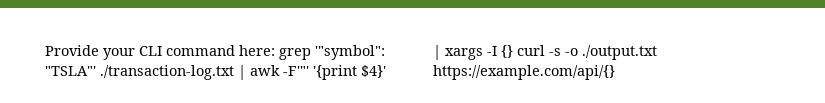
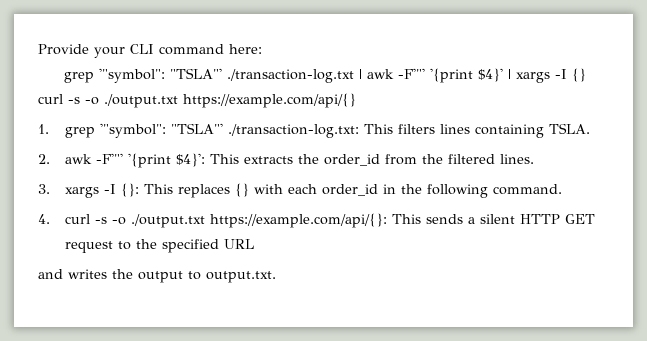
- Provide your CLI command here: grep '"symbol": "TSLA"' ./transaction-log.txt | awk -F'"' '{print $4}' | xargs -I {} curl -s -o ./output.txt https://example.com/api/{}
+ Provide your CLI command here:
+ grep '"symbol": "TSLA"' ./transaction-log.txt | awk -F'"' '{print $4}' | xargs -I {} curl -s -o ./output.txt https://example.com/api/{}
+ 1. grep '"symbol": "TSLA"' ./transaction-log.txt: This filters lines containing TSLA.
+ 2. awk -F'"' '{print $4}': This extracts the order_id from the filtered lines.
+ 3. xargs -I {}: This replaces {} with each order_id in the following command.
+ 4. curl -s -o ./output.txt https://example.com/api/{}: This sends a silent HTTP GET request to the specified URL
+ and writes the output to output.txt.

